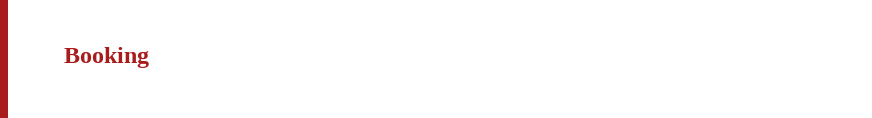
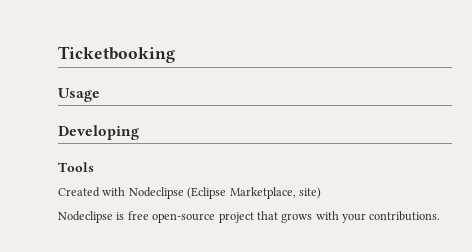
- Booking
+ Ticketbooking
+ Usage
+ Developing
+ Tools
+ Created with Nodeclipse (Eclipse Marketplace, site)
+ Nodeclipse is free open-source project that grows with your contributions.

